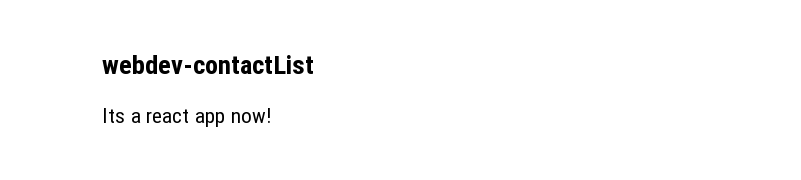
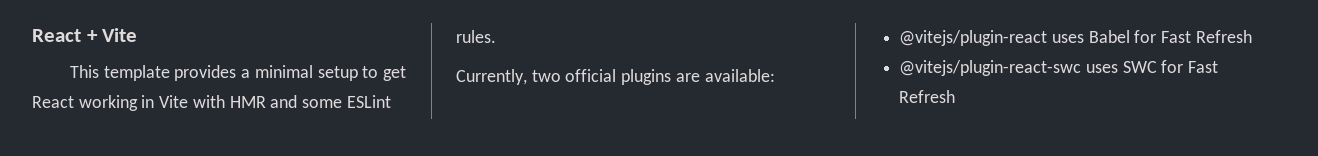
- webdev-contactList
- Its a react app now!
+ React + Vite
+ This template provides a minimal setup to get React working in Vite with HMR and some ESLint rules.
+ Currently, two official plugins are available:
+ @vitejs/plugin-react uses Babel for Fast Refresh
+ @vitejs/plugin-react-swc uses SWC for Fast Refresh

